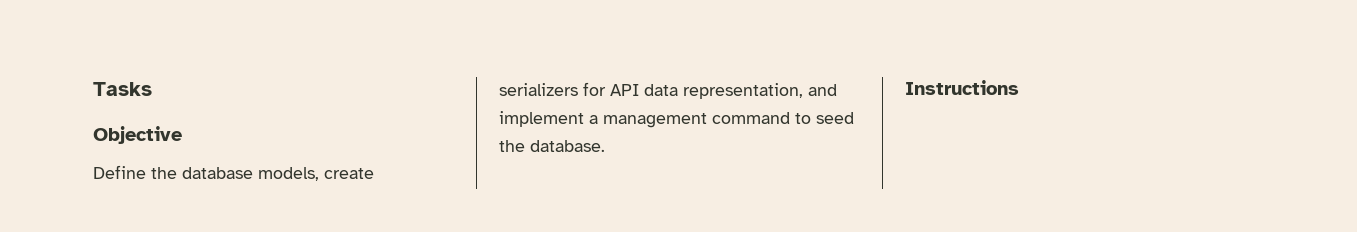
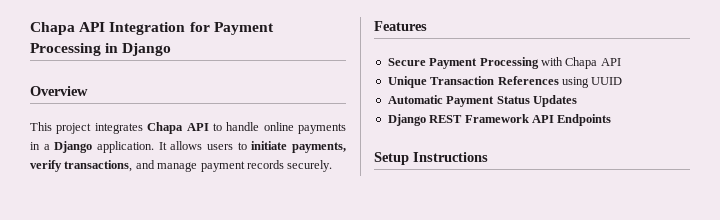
- Tasks
- Objective
- Define the database models, create serializers for API data representation, and implement a management command to seed the database.
- Instructions
+ Chapa API Integration for Payment Processing in Django
+ Overview
+ This project integrates Chapa API to handle online payments in a Django application. It allows users to initiate payments, verify transactions, and manage payment records securely.
+ Features
+ Secure Payment Processing with Chapa API
+ Unique Transaction References using UUID
+ Automatic Payment Status Updates
+ Django REST Framework API Endpoints
+ Setup Instructions

